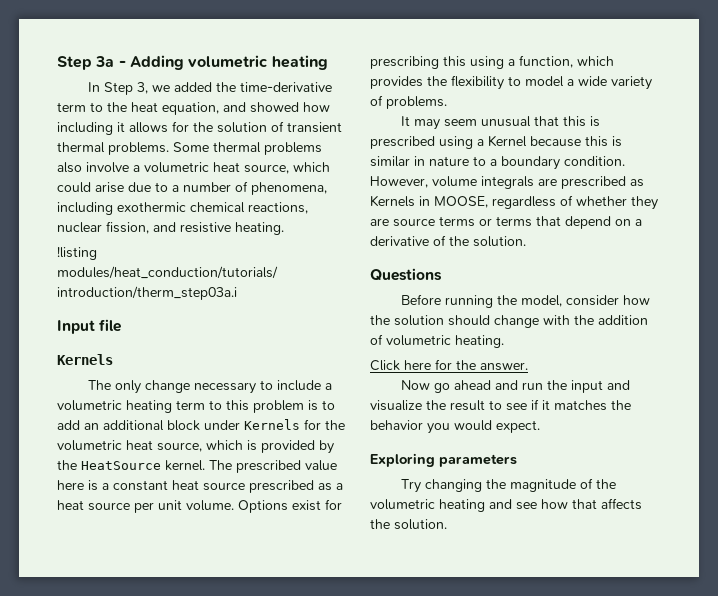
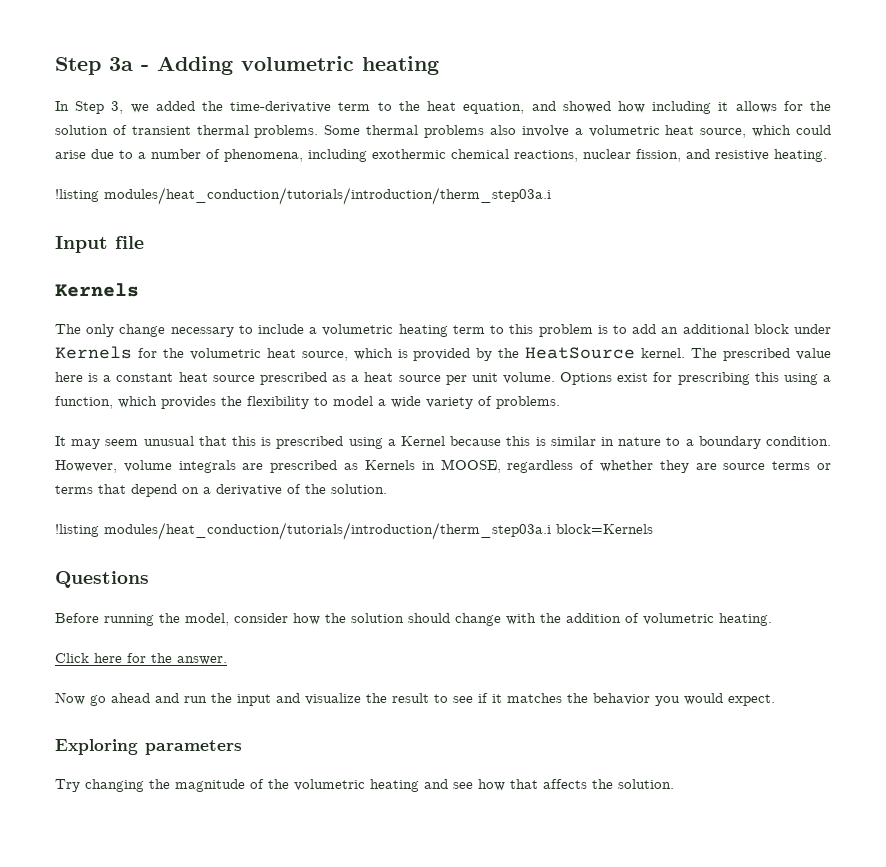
+ !listing modules/heat_conduction/tutorials/introduction/therm_step03a.i block=Kernels

